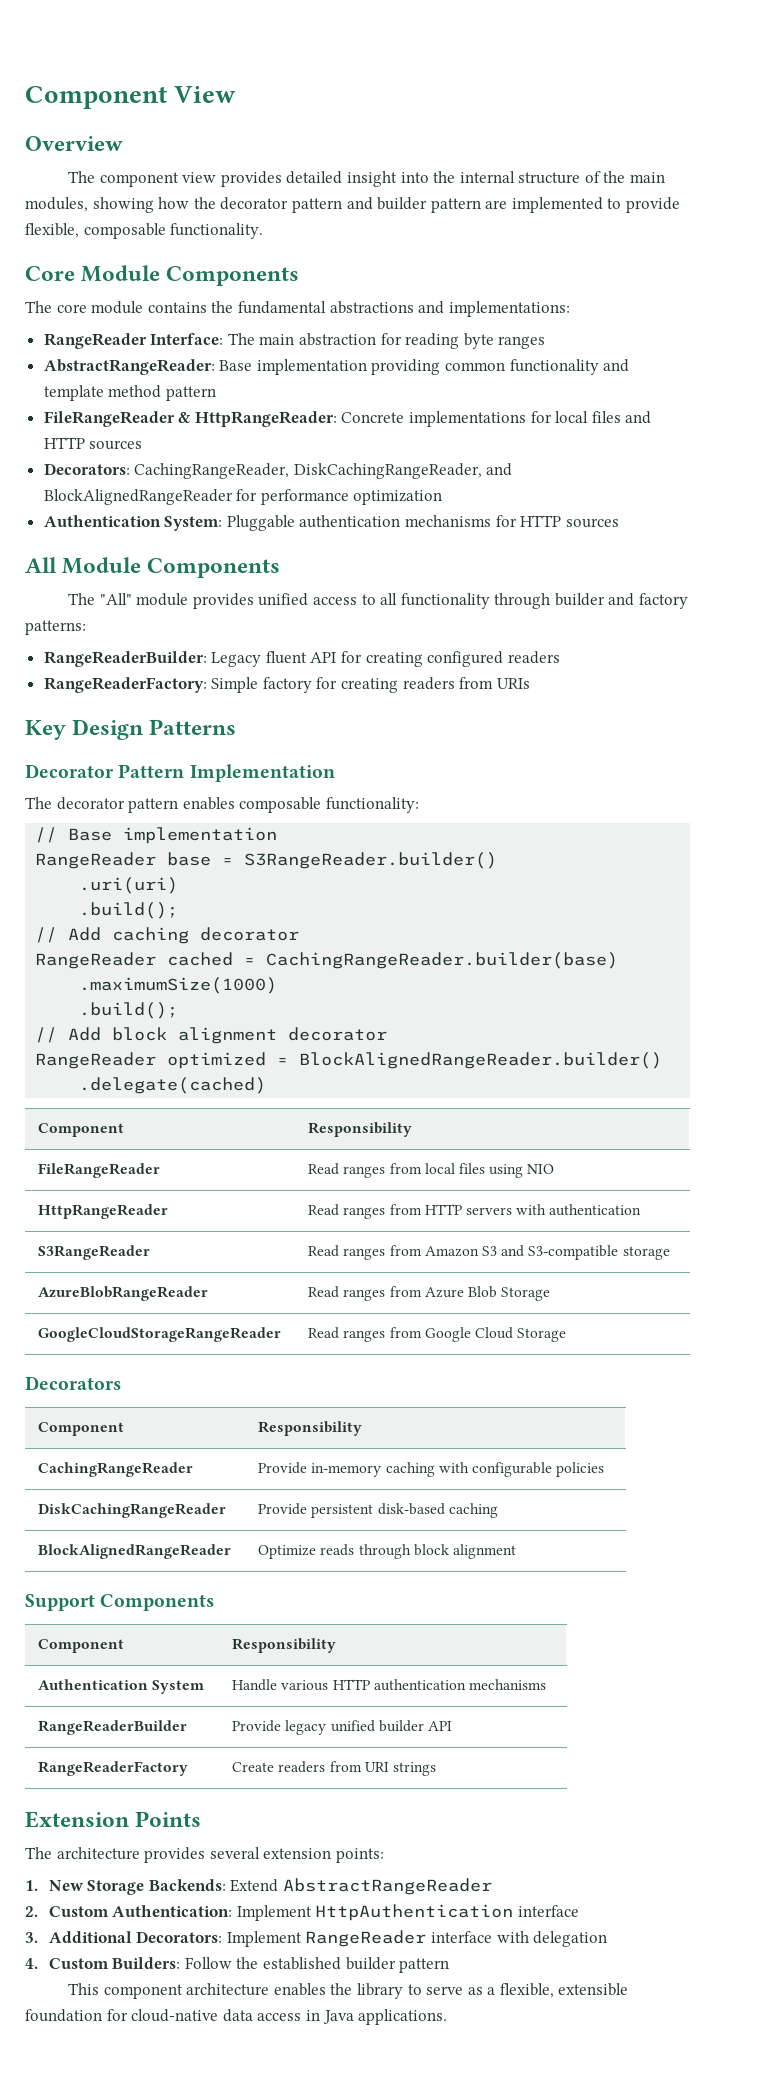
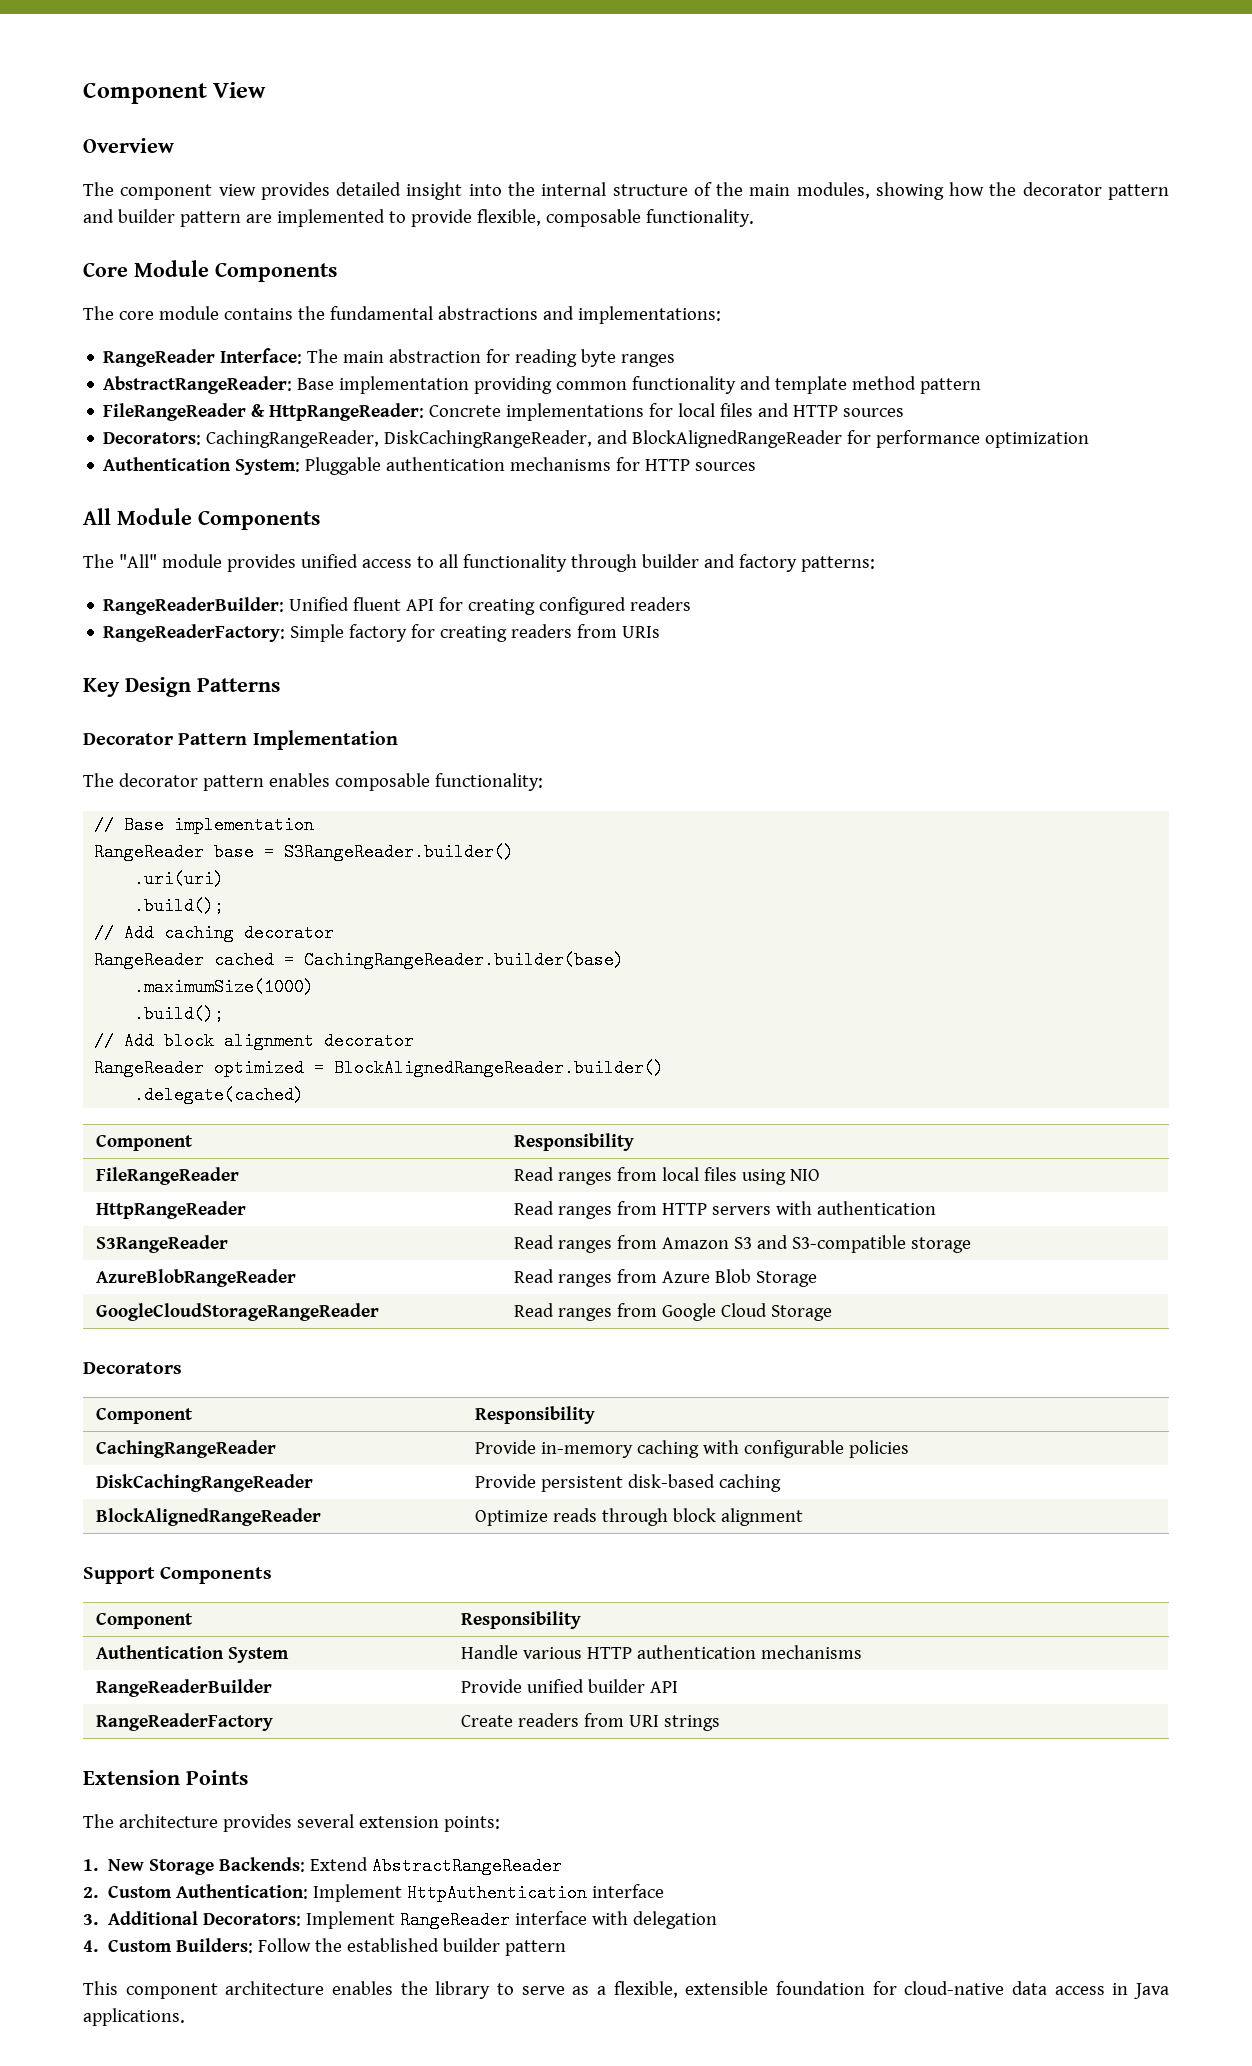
- RangeReaderBuilder: Legacy fluent API for creating configured readers
+ RangeReaderBuilder: Unified fluent API for creating configured readers
- RangeReaderBuilder | Provide legacy unified builder API
+ RangeReaderBuilder | Provide unified builder API

